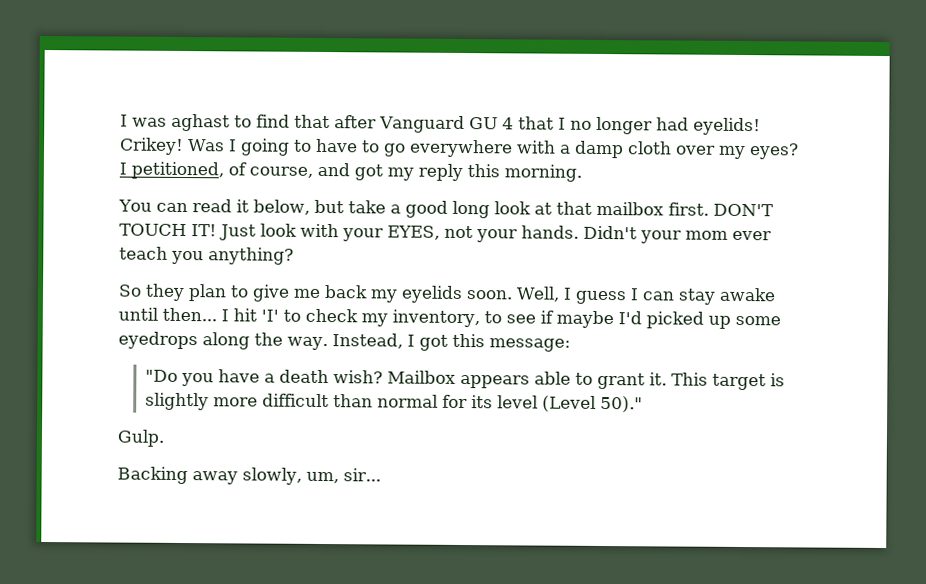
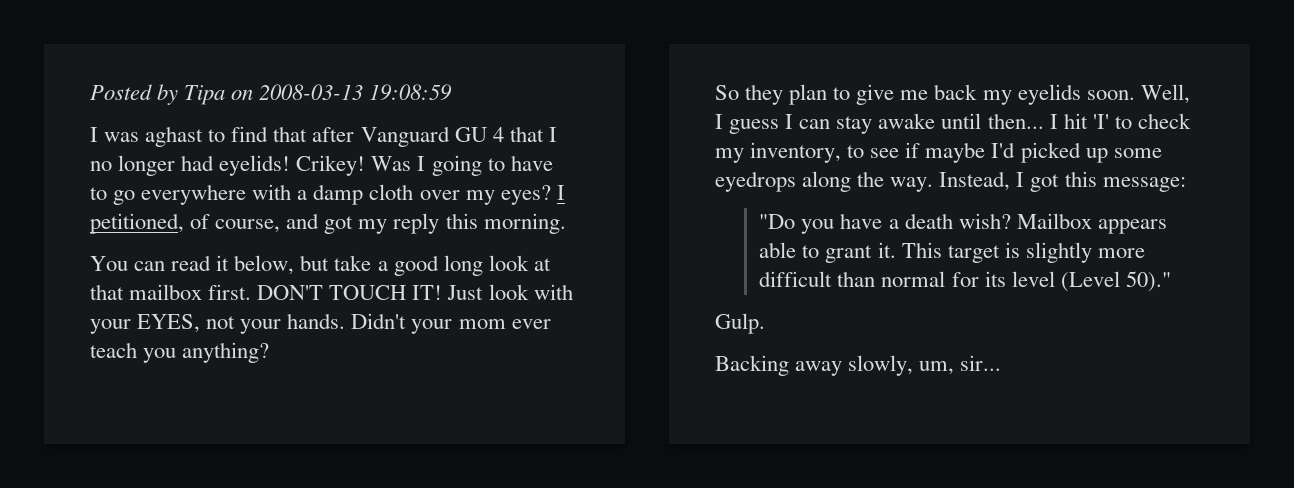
+ Posted by Tipa on 2008-03-13 19:08:59

